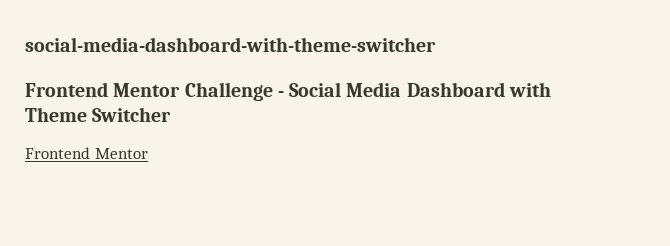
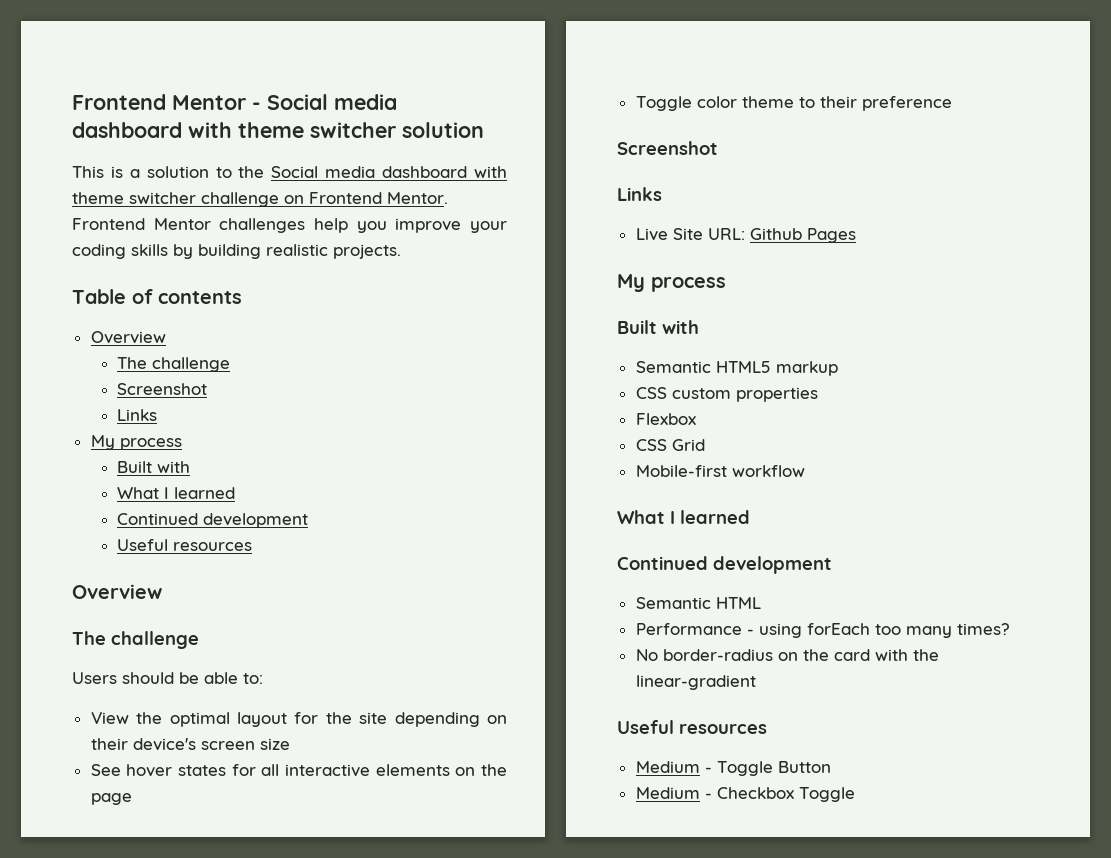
- social-media-dashboard-with-theme-switcher
- Frontend Mentor Challenge - Social Media Dashboard with Theme Switcher
- Frontend Mentor
+ Frontend Mentor - Social media dashboard with theme switcher solution
+ This is a solution to the Social media dashboard with theme switcher challenge on Frontend Mentor. Frontend Mentor challenges help you improve your coding skills by building realistic projects.
+ Table of contents
+ Overview
+ The challenge
+ Screenshot
+ Links
+ My process
+ Built with
+ What I learned
+ Continued development
+ Useful resources
+ Overview
+ The challenge
+ Users should be able to:
+ View the optimal layout for the site depending on their device's screen size
+ See hover states for all interactive elements on the page
+ Toggle color theme to their preference
+ Screenshot
+ Links
+ Live Site URL: Github Pages
+ My process
+ Built with
+ Semantic HTML5 markup
+ CSS custom properties
+ Flexbox
+ CSS Grid
+ Mobile-first workflow
+ What I learned
+ Continued development
+ Semantic HTML
+ Performance - using forEach too many times?
+ No border-radius on the card with the linear-gradient
+ Useful resources
+ Medium - Toggle Button
+ Medium - Checkbox Toggle

